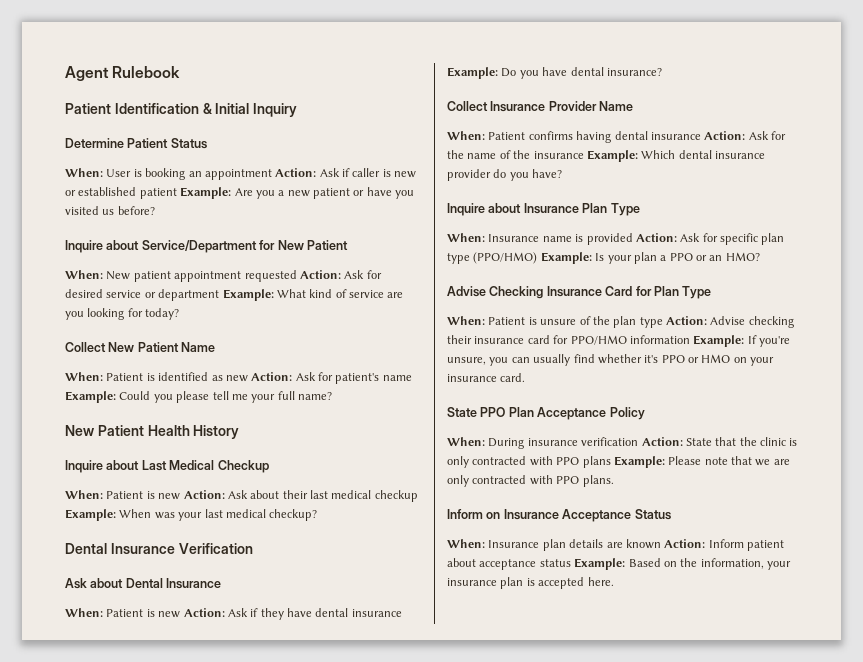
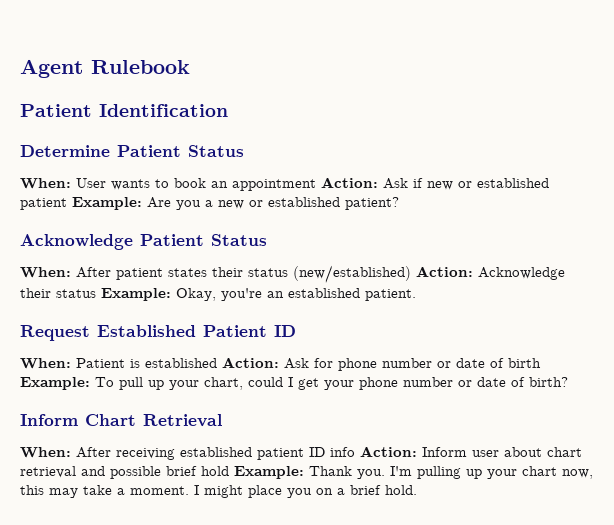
- Patient Identification & Initial Inquiry
+ Patient Identification
- When: User is booking an appointment Action: Ask if caller is new or established patient Example: Are you a new patient or have you visited us before?
- Inquire about Service/Department for New Patient
- When: New patient appointment requested Action: Ask for desired service or department Example: What kind of service are you looking for today?
- Collect New Patient Name
- When: Patient is identified as new Action: Ask for patient's name Example: Could you please tell me your full name?
- New Patient Health History
- Inquire about Last Medical Checkup
- When: Patient is new Action: Ask about their last medical checkup Example: When was your last medical checkup?
- Dental Insurance Verification
- Ask about Dental Insurance
- When: Patient is new Action: Ask if they have dental insurance Example: Do you have dental insurance?
- Collect Insurance Provider Name
- When: Patient confirms having dental insurance Action: Ask for the name of the insurance Example: Which dental insurance provider do you have?
- Inquire about Insurance Plan Type
- When: Insurance name is provided Action: Ask for specific plan type (PPO/HMO) Example: Is your plan a PPO or an HMO?
- Advise Checking Insurance Card for Plan Type
- When: Patient is unsure of the plan type Action: Advise checking their insurance card for PPO/HMO information Example: If you're unsure, you can usually find whether it's PPO or HMO on your insurance card.
- State PPO Plan Acceptance Policy
- When: During insurance verification Action: State that the clinic is only contracted with PPO plans Example: Please note that we are only contracted with PPO plans.
- Inform on Insurance Acceptance Status
- When: Insurance plan details are known Action: Inform patient about acceptance status Example: Based on the information, your insurance plan is accepted here.
+ When: User wants to book an appointment Action: Ask if new or established patient Example: Are you a new or established patient?
+ Acknowledge Patient Status
+ When: After patient states their status (new/established) Action: Acknowledge their status Example: Okay, you're an established patient.
+ Request Established Patient ID
+ When: Patient is established Action: Ask for phone number or date of birth Example: To pull up your chart, could I get your phone number or date of birth?
+ Inform Chart Retrieval
+ When: After receiving established patient ID info Action: Inform user about chart retrieval and possible brief hold Example: Thank you. I'm pulling up your chart now, this may take a moment. I might place you on a brief hold.

